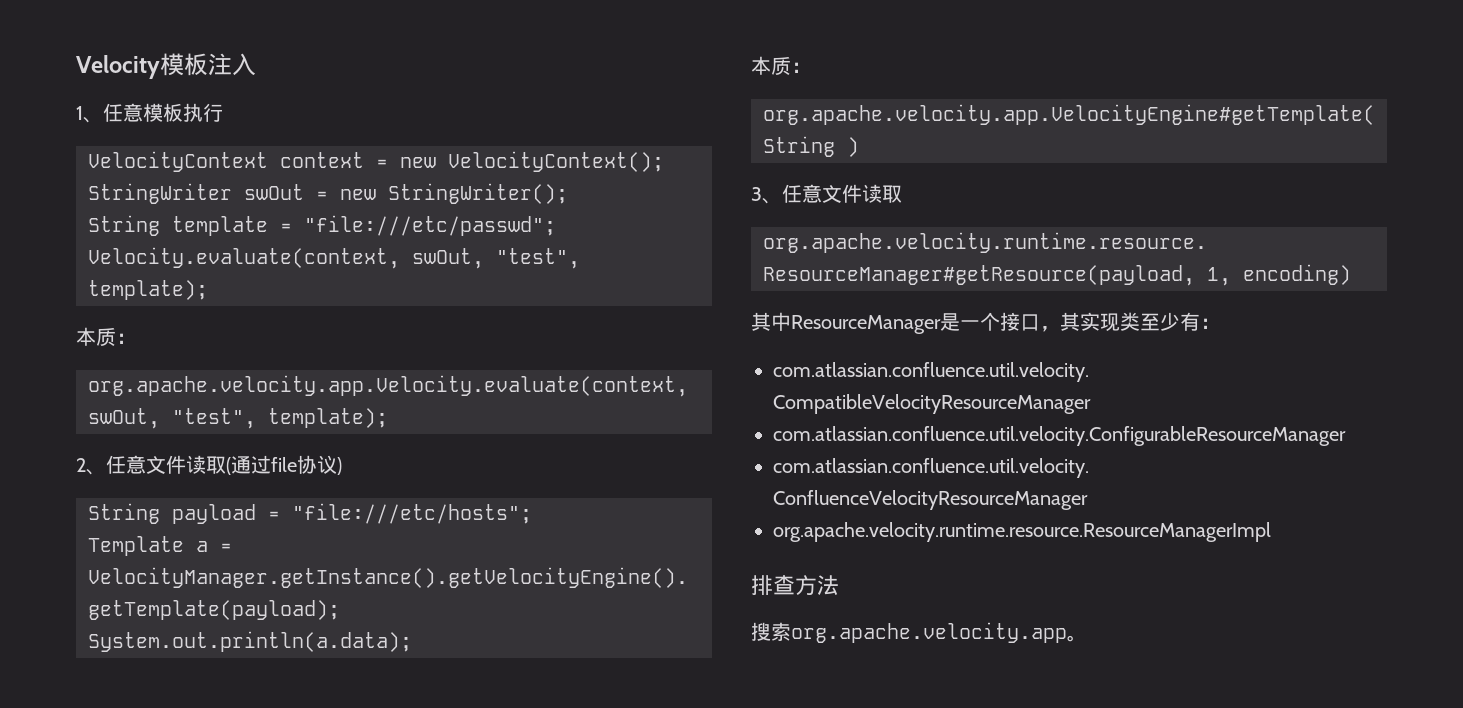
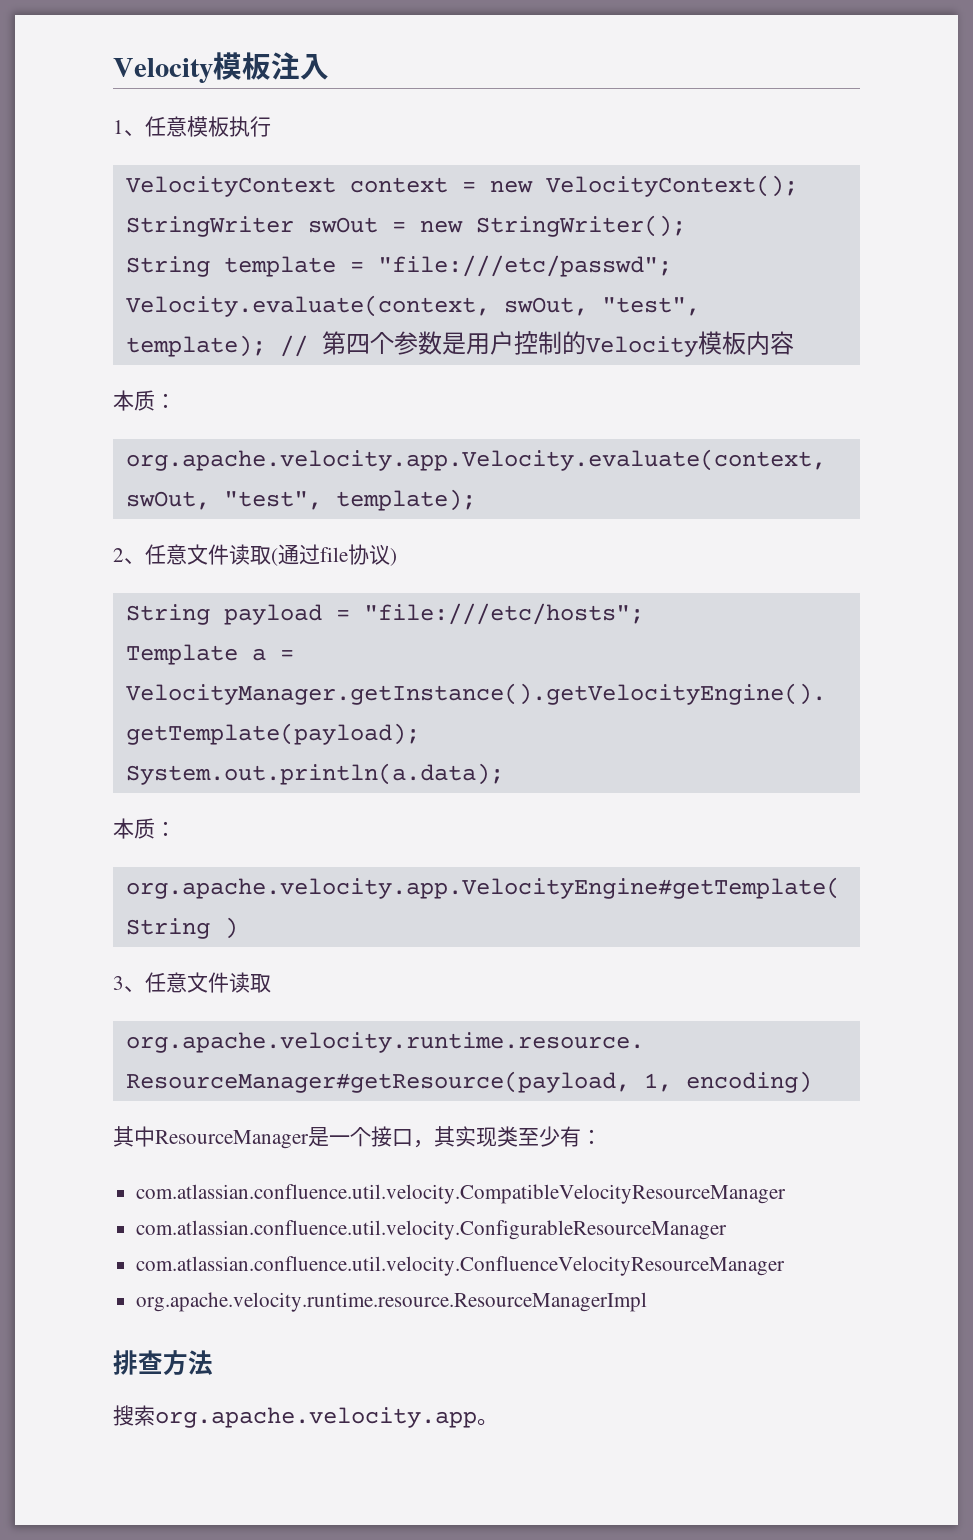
- Velocity.evaluate(context, swOut, "test", template);
+ Velocity.evaluate(context, swOut, "test", template); // 第四个参数是用户控制的Velocity模板内容

